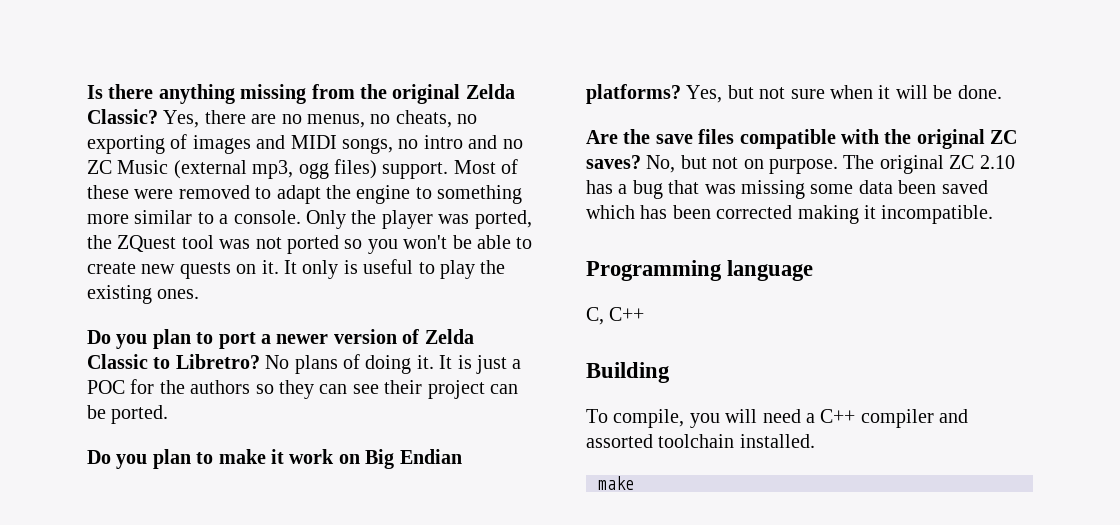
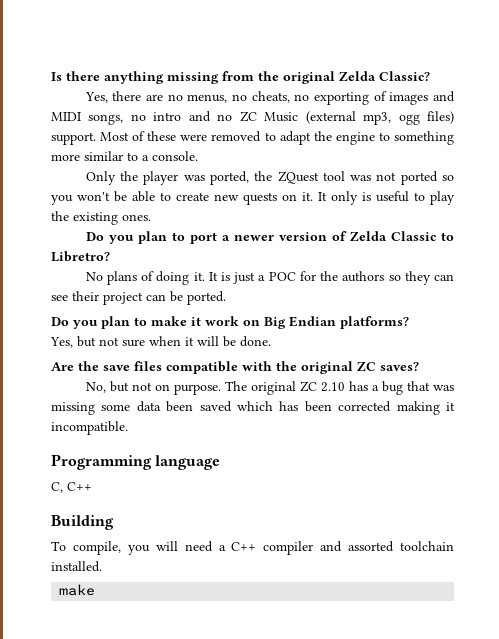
- Is there anything missing from the original Zelda Classic? Yes, there are no menus, no cheats, no exporting of images and MIDI songs, no intro and no ZC Music (external mp3, ogg files) support.
+ Is there anything missing from the original Zelda Classic?
+ Yes, there are no menus, no cheats, no exporting of images and MIDI songs, no intro and no ZC Music (external mp3, ogg files) support.
- Most of these were removed to adapt the engine to something more similar to a console. Only the player was ported, the ZQuest tool was not ported so you won't be able to create new quests on it.
+ Most of these were removed to adapt the engine to something more similar to a console.
+ Only the player was ported, the ZQuest tool was not ported so you won't be able to create new quests on it.
- Do you plan to port a newer version of Zelda Classic to Libretro? No plans of doing it.
+ Do you plan to port a newer version of Zelda Classic to Libretro?
+ No plans of doing it.
- Do you plan to make it work on Big Endian platforms? Yes, but not sure when it will be done.
+ Do you plan to make it work on Big Endian platforms?
+ Yes, but not sure when it will be done.
- Are the save files compatible with the original ZC saves? No, but not on purpose.
+ Are the save files compatible with the original ZC saves?
+ No, but not on purpose.

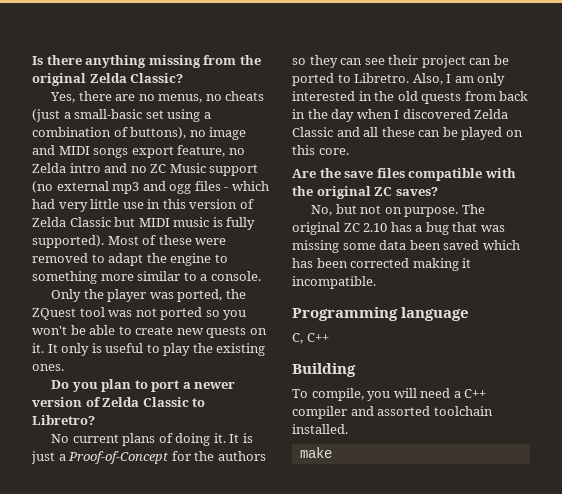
- Yes, there are no menus, no cheats, no exporting of images and MIDI songs, no intro and no ZC Music (external mp3, ogg files) support.
+ Yes, there are no menus, no cheats (just a small-basic set using a combination of buttons), no image and MIDI songs export feature, no Zelda intro and no ZC Music support (no external mp3 and ogg files - which had very little use in this version of Zelda Classic but MIDI music is fully supported).
- No plans of doing it.
+ No current plans of doing it.
- It is just a POC for the authors so they can see their project can be ported.
- Do you plan to make it work on Big Endian platforms?
- Yes, but not sure when it will be done.
+ It is just a Proof-of-Concept for the authors so they can see their project can be ported to Libretro. Also, I am only interested in the old quests from back in the day when I discovered Zelda Classic and all these can be played on this core.

